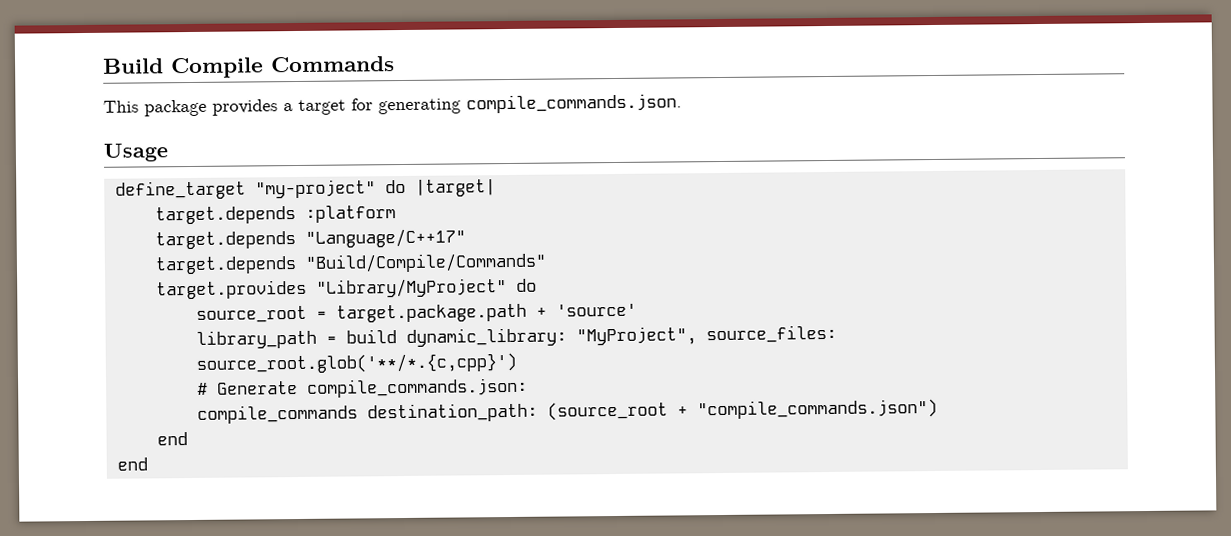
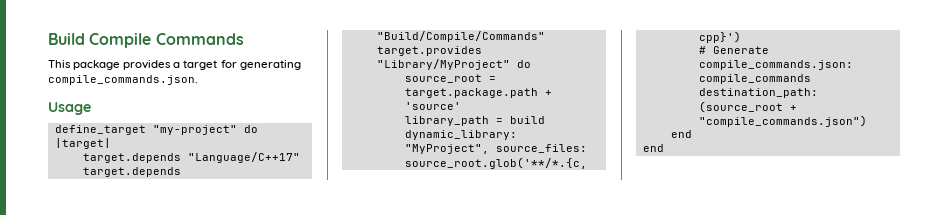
- target.depends :platform

